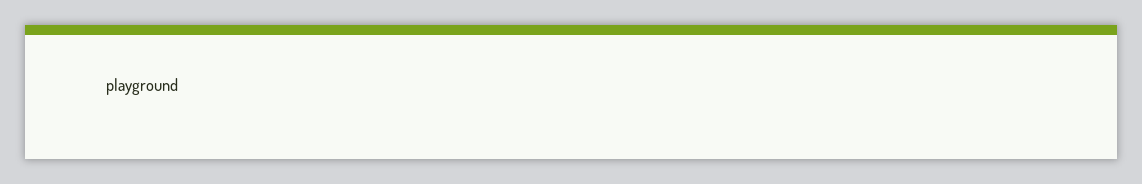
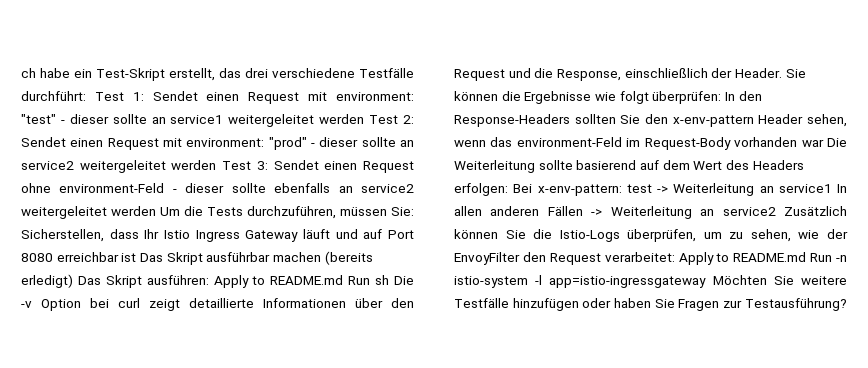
- playground
+ ch habe ein Test-Skript erstellt, das drei verschiedene Testfälle durchführt: Test 1: Sendet einen Request mit environment: "test" - dieser sollte an service1 weitergeleitet werden Test 2: Sendet einen Request mit environment: "prod" - dieser sollte an service2 weitergeleitet werden Test 3: Sendet einen Request ohne environment-Feld - dieser sollte ebenfalls an service2 weitergeleitet werden Um die Tests durchzuführen, müssen Sie: Sicherstellen, dass Ihr Istio Ingress Gateway läuft und auf Port 8080 erreichbar ist Das Skript ausführbar machen (bereits erledigt) Das Skript ausführen: Apply to README.md Run sh Die -v Option bei curl zeigt detaillierte Informationen über den Request und die Response, einschließlich der Header. Sie können die Ergebnisse wie folgt überprüfen: In den Response-Headers sollten Sie den x-env-pattern Header sehen, wenn das environment-Feld im Request-Body vorhanden war Die Weiterleitung sollte basierend auf dem Wert des Headers erfolgen: Bei x-env-pattern: test -> Weiterleitung an service1 In allen anderen Fällen -> Weiterleitung an service2 Zusätzlich können Sie die Istio-Logs überprüfen, um zu sehen, wie der EnvoyFilter den Request verarbeitet: Apply to README.md Run -n istio-system -l app=istio-ingressgateway Möchten Sie weitere Testfälle hinzufügen oder haben Sie Fragen zur Testausführung?

